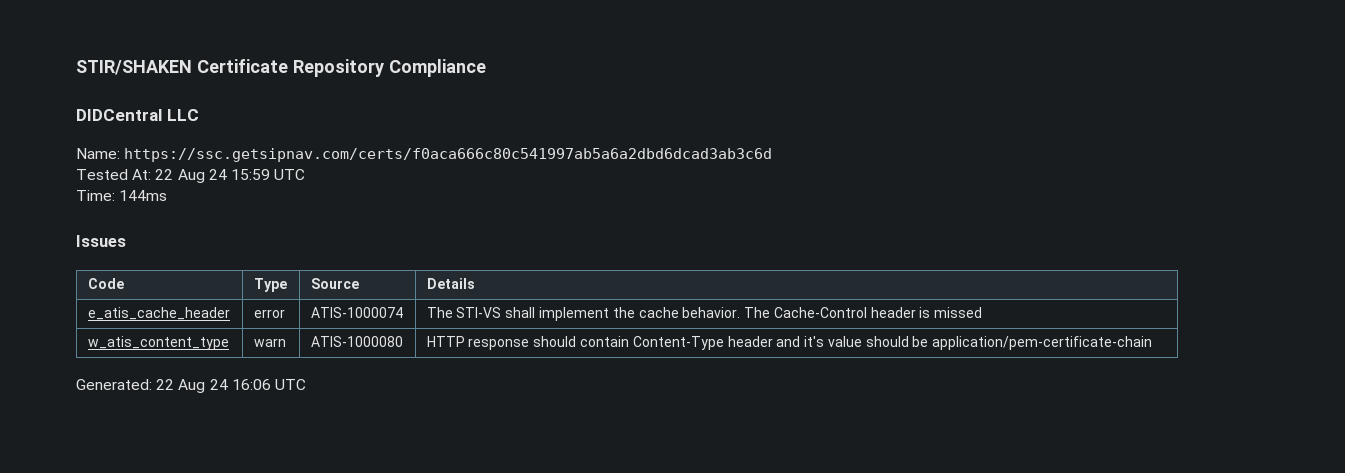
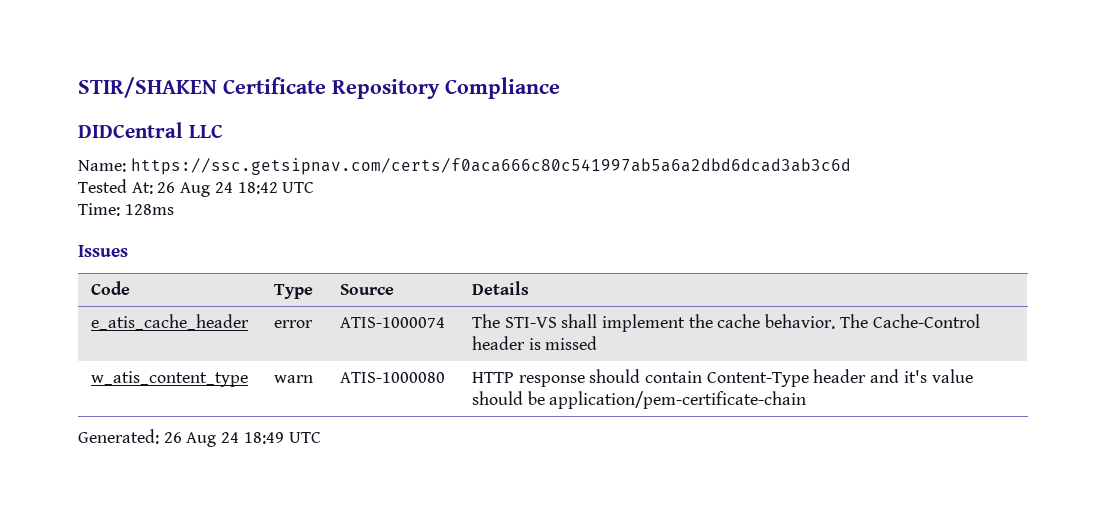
- Tested At: 22 Aug 24 15:59 UTC
+ Tested At: 26 Aug 24 18:42 UTC
- Time: 144ms
+ Time: 128ms
- Generated: 22 Aug 24 16:06 UTC
+ Generated: 26 Aug 24 18:49 UTC

